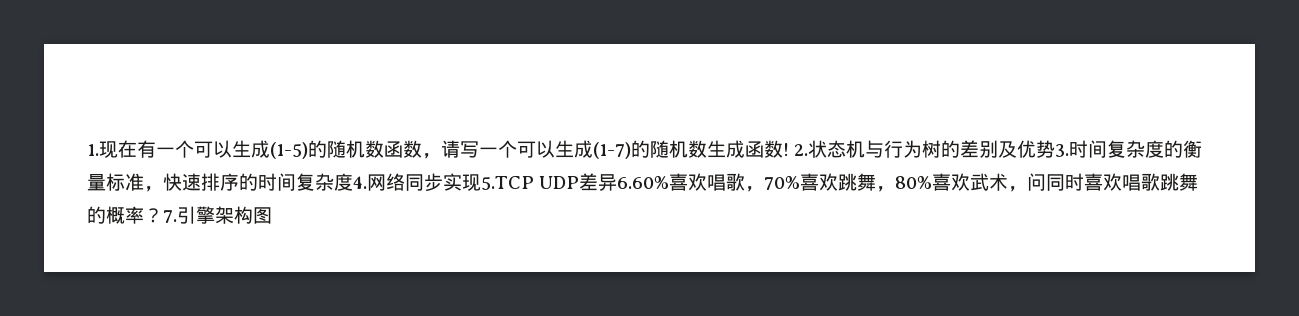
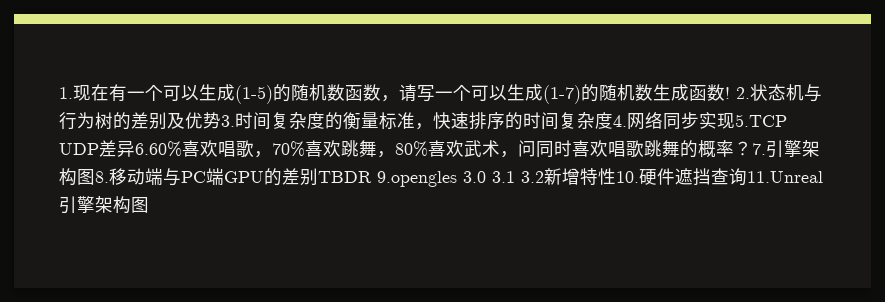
- 7.引擎架构图
+ 7.引擎架构图8.移动端与PC端GPU的差别TBDR 9.opengles 3.0 3.1 3.2新增特性10.硬件遮挡查询11.Unreal引擎架构图

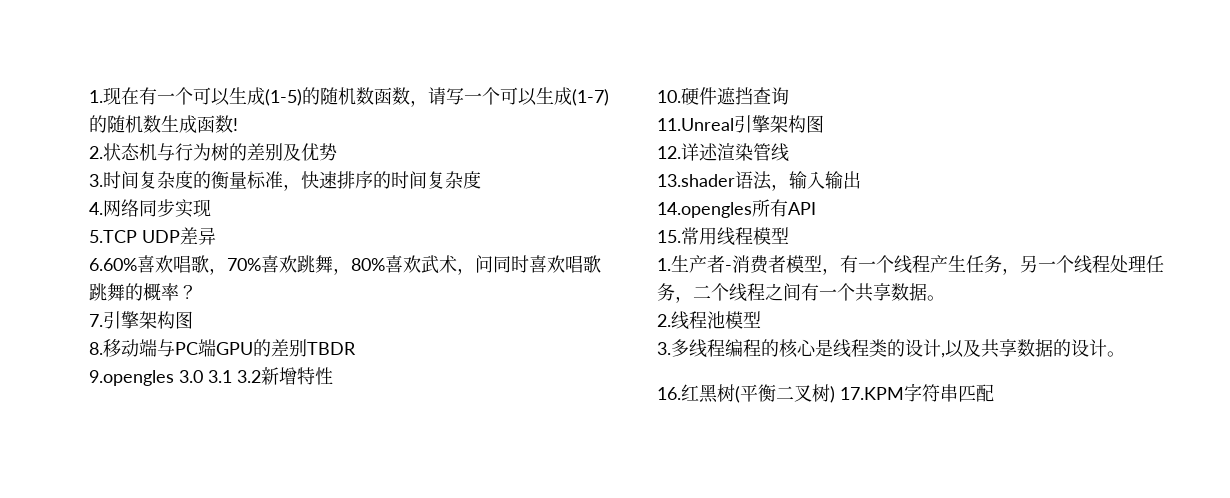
- 1.现在有一个可以生成(1-5)的随机数函数，请写一个可以生成(1-7)的随机数生成函数! 2.状态机与行为树的差别及优势3.时间复杂度的衡量标准，快速排序的时间复杂度4.网络同步实现5.TCP UDP差异6.60%喜欢唱歌，70%喜欢跳舞，80%喜欢武术，问同时喜欢唱歌跳舞的概率？7.引擎架构图8.移动端与PC端GPU的差别TBDR 9.opengles 3.0 3.1 3.2新增特性10.硬件遮挡查询11.Unreal引擎架构图
+ 1.现在有一个可以生成(1-5)的随机数函数，请写一个可以生成(1-7)的随机数生成函数!
+ 2.状态机与行为树的差别及优势
+ 3.时间复杂度的衡量标准，快速排序的时间复杂度
+ 4.网络同步实现
+ 5.TCP UDP差异
+ 6.60%喜欢唱歌，70%喜欢跳舞，80%喜欢武术，问同时喜欢唱歌跳舞的概率？
+ 7.引擎架构图
+ 8.移动端与PC端GPU的差别TBDR
+ 9.opengles 3.0 3.1 3.2新增特性
+ 10.硬件遮挡查询
+ 11.Unreal引擎架构图
+ 12.详述渲染管线
+ 13.shader语法，输入输出
+ 14.opengles所有API
+ 15.常用线程模型
+ 1.生产者-消费者模型，有一个线程产生任务，另一个线程处理任务，二个线程之间有一个共享数据。
+ 2.线程池模型
+ 3.多线程编程的核心是线程类的设计,以及共享数据的设计。
+ 16.红黑树(平衡二叉树) 17.KPM字符串匹配

